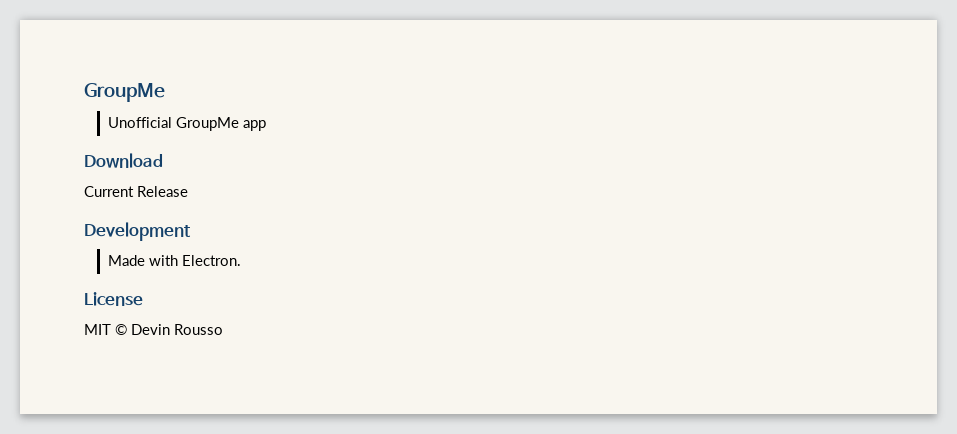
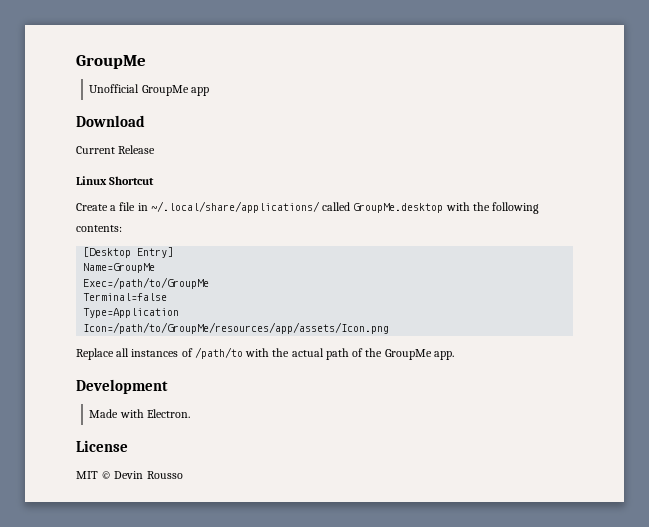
+ Linux Shortcut
+ Create a file in ~/.local/share/applications/ called GroupMe.desktop with the following contents:
+ [Desktop Entry]
+ Name=GroupMe
+ Exec=/path/to/GroupMe
+ Terminal=false
+ Type=Application
+ Icon=/path/to/GroupMe/resources/app/assets/Icon.png
+ Replace all instances of /path/to with the actual path of the GroupMe app.

